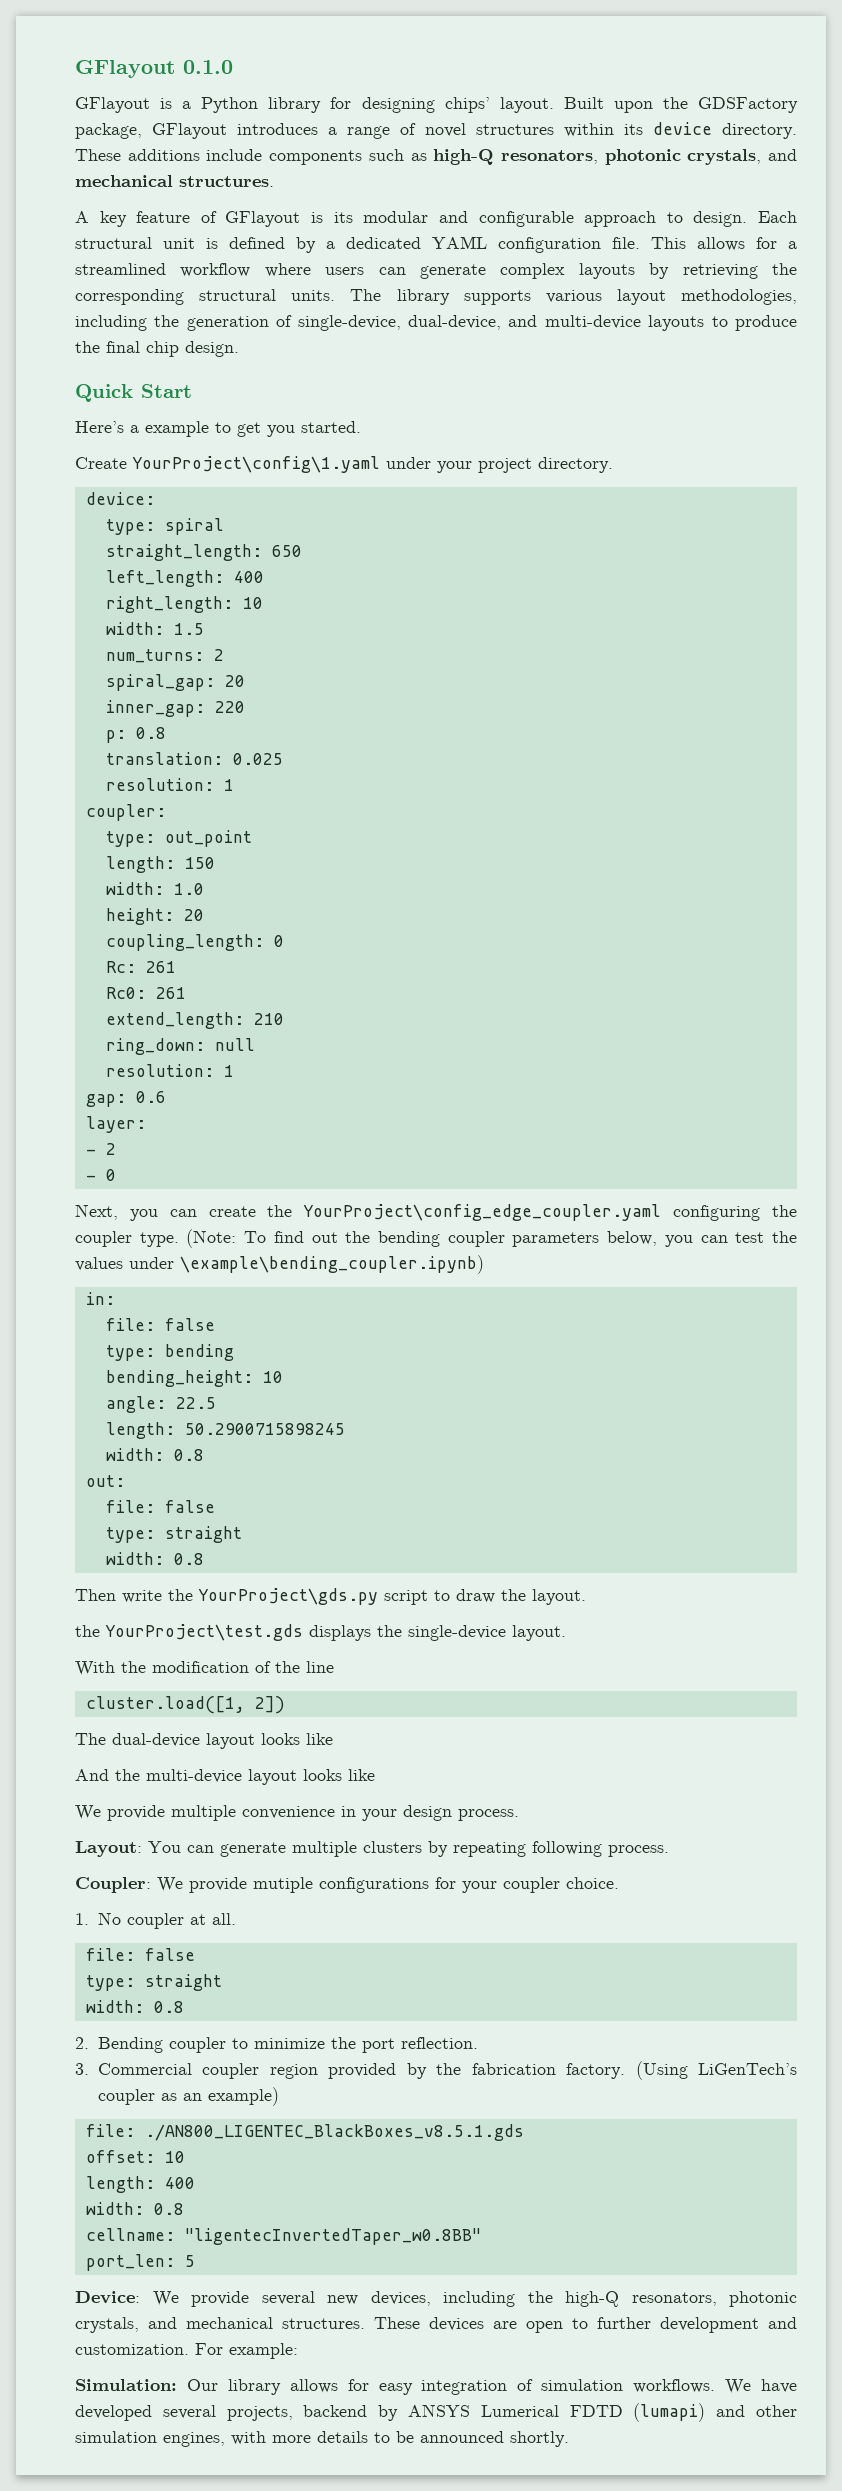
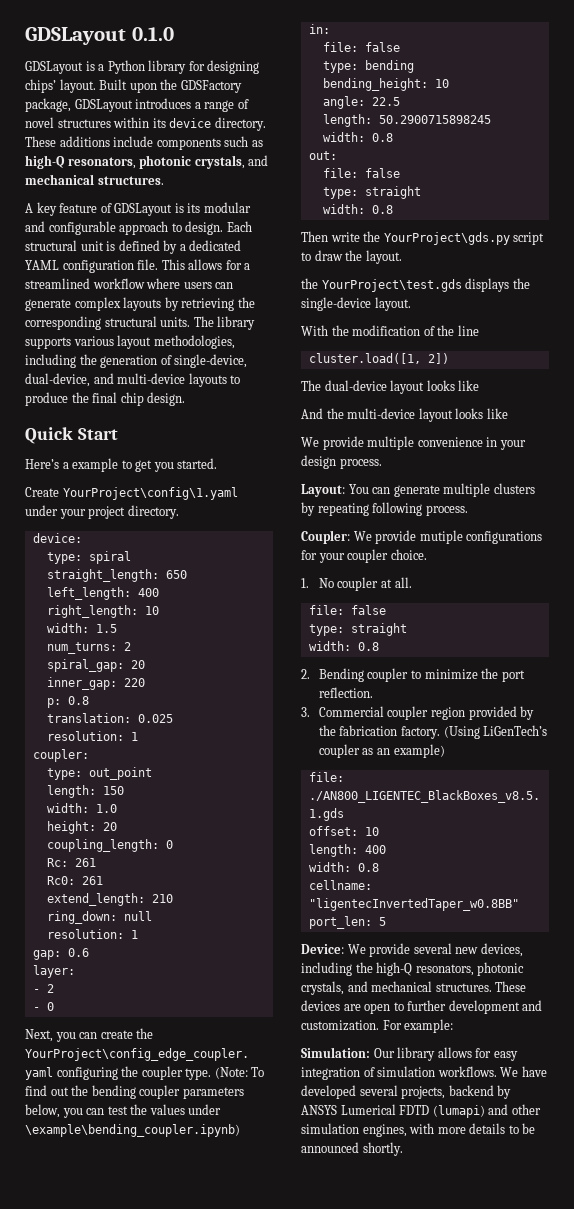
- GFlayout 0.1.0
+ GDSLayout 0.1.0
- GFlayout is a Python library for designing chips’ layout.
+ GDSLayout is a Python library for designing chips’ layout.
- Built upon the GDSFactory package, GFlayout introduces a range of novel structures within its device directory.
+ Built upon the GDSFactory package, GDSLayout introduces a range of novel structures within its device directory.
- A key feature of GFlayout is its modular and configurable approach to design.
+ A key feature of GDSLayout is its modular and configurable approach to design.

